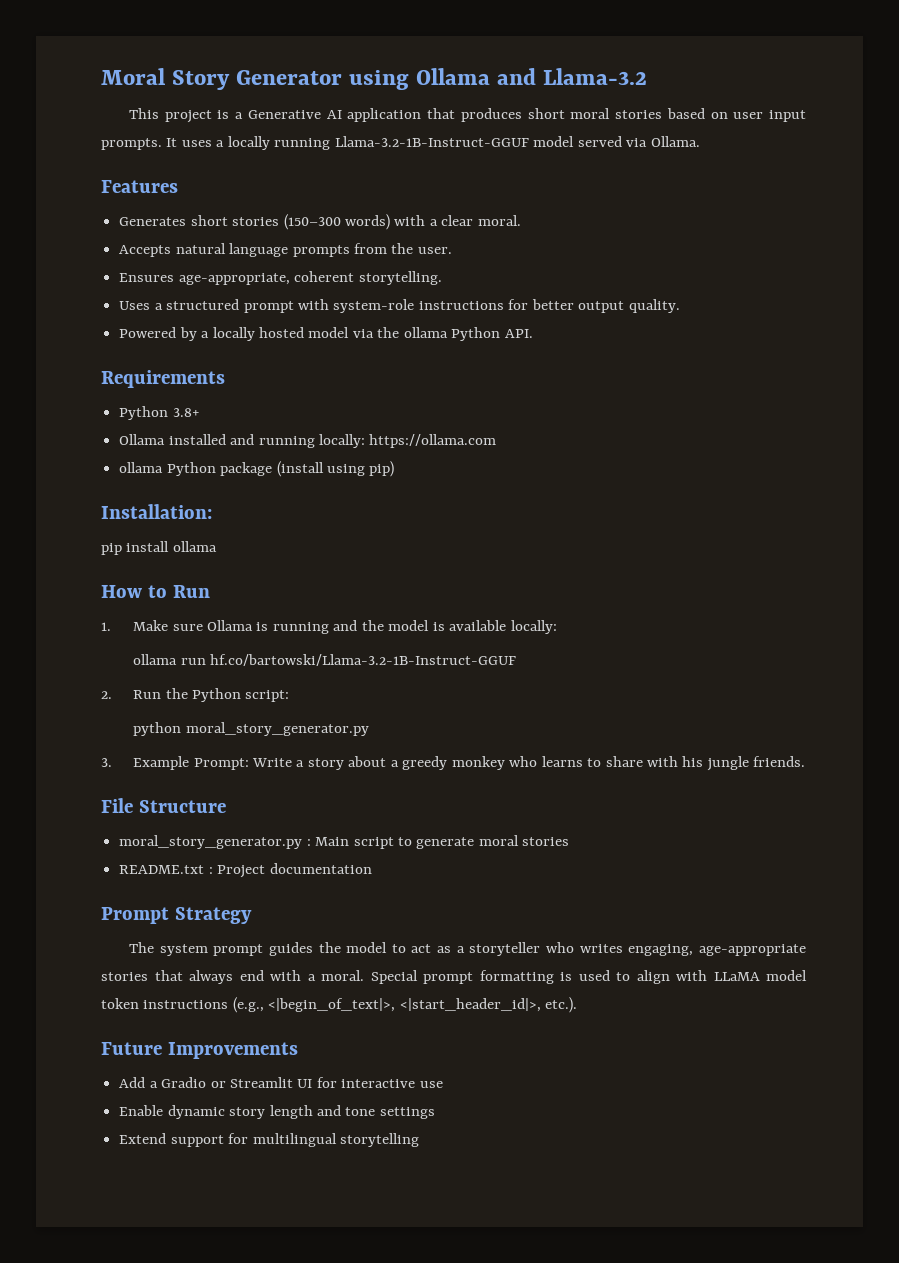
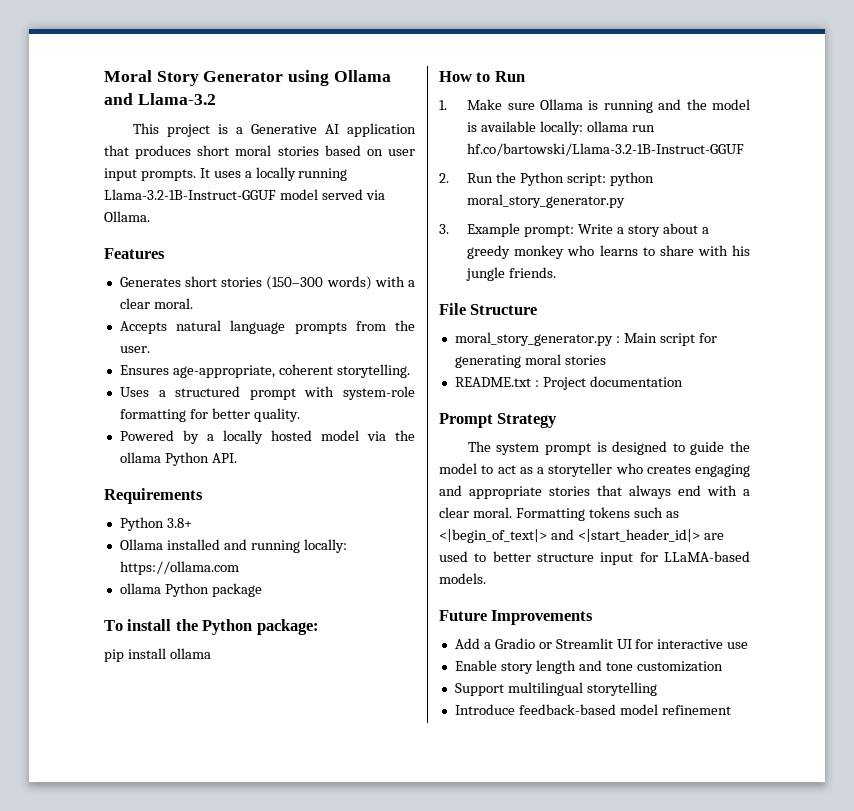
- Uses a structured prompt with system-role instructions for better output quality.
+ Uses a structured prompt with system-role formatting for better quality.
- ollama Python package (install using pip)
- Installation:
+ ollama Python package
+ To install the Python package:
- 1. Make sure Ollama is running and the model is available locally:
- ollama run hf.co/bartowski/Llama-3.2-1B-Instruct-GGUF
+ 1. Make sure Ollama is running and the model is available locally: ollama run hf.co/bartowski/Llama-3.2-1B-Instruct-GGUF
- 2. Run the Python script:
- python moral_story_generator.py
+ 2. Run the Python script: python moral_story_generator.py
- 3. Example Prompt: Write a story about a greedy monkey who learns to share with his jungle friends.
+ 3. Example prompt: Write a story about a greedy monkey who learns to share with his jungle friends.
- moral_story_generator.py : Main script to generate moral stories
+ moral_story_generator.py : Main script for generating moral stories
- The system prompt guides the model to act as a storyteller who writes engaging, age-appropriate stories that always end with a moral. Special prompt formatting is used to align with LLaMA model token instructions (e.g., <|begin_of_text|>, <|start_header_id|>, etc.).
+ The system prompt is designed to guide the model to act as a storyteller who creates engaging and appropriate stories that always end with a clear moral. Formatting tokens such as <|begin_of_text|> and <|start_header_id|> are used to better structure input for LLaMA-based models.
- Enable dynamic story length and tone settings
- Extend support for multilingual storytelling
+ Enable story length and tone customization
+ Support multilingual storytelling
+ Introduce feedback-based model refinement

